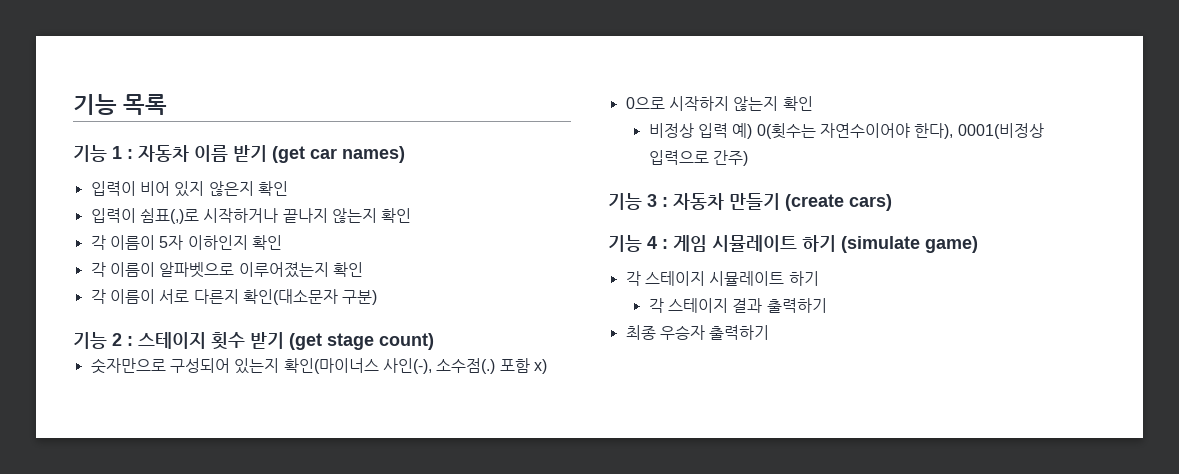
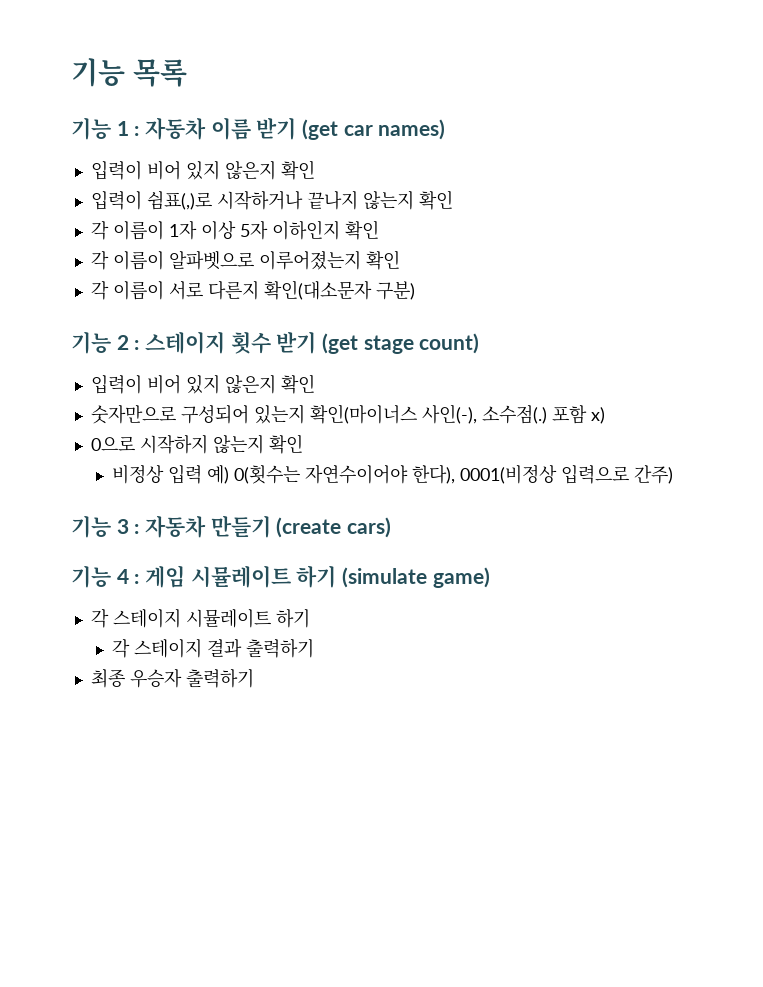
- 각 이름이 5자 이하인지 확인
+ 각 이름이 1자 이상 5자 이하인지 확인
  기능 2 : 스테이지 횟수 받기 (get stage count)
+ 입력이 비어 있지 않은지 확인

